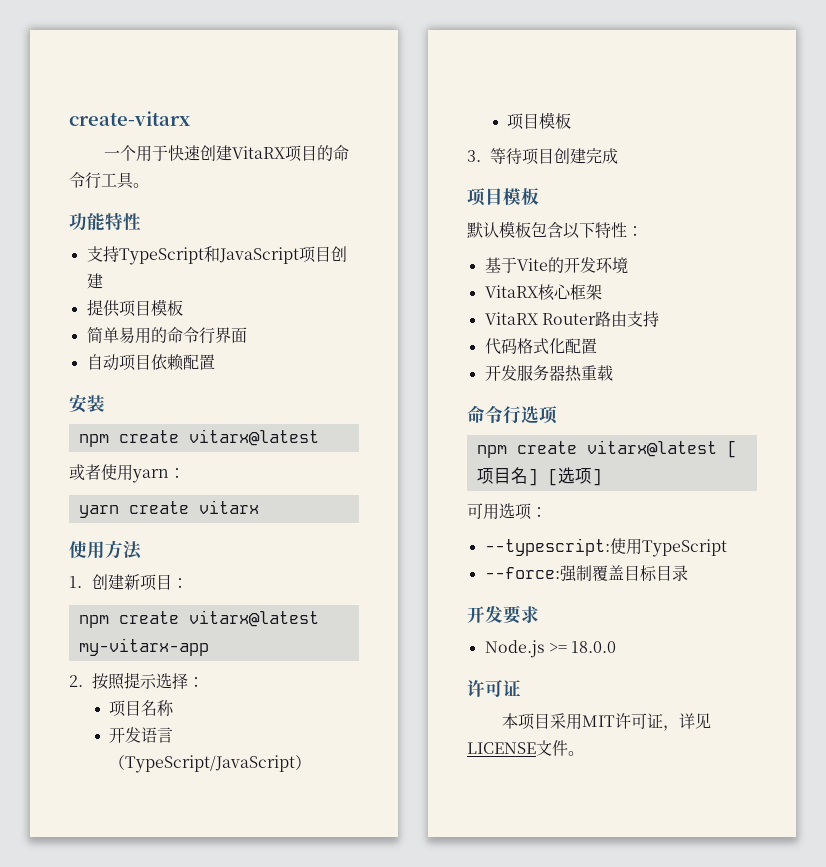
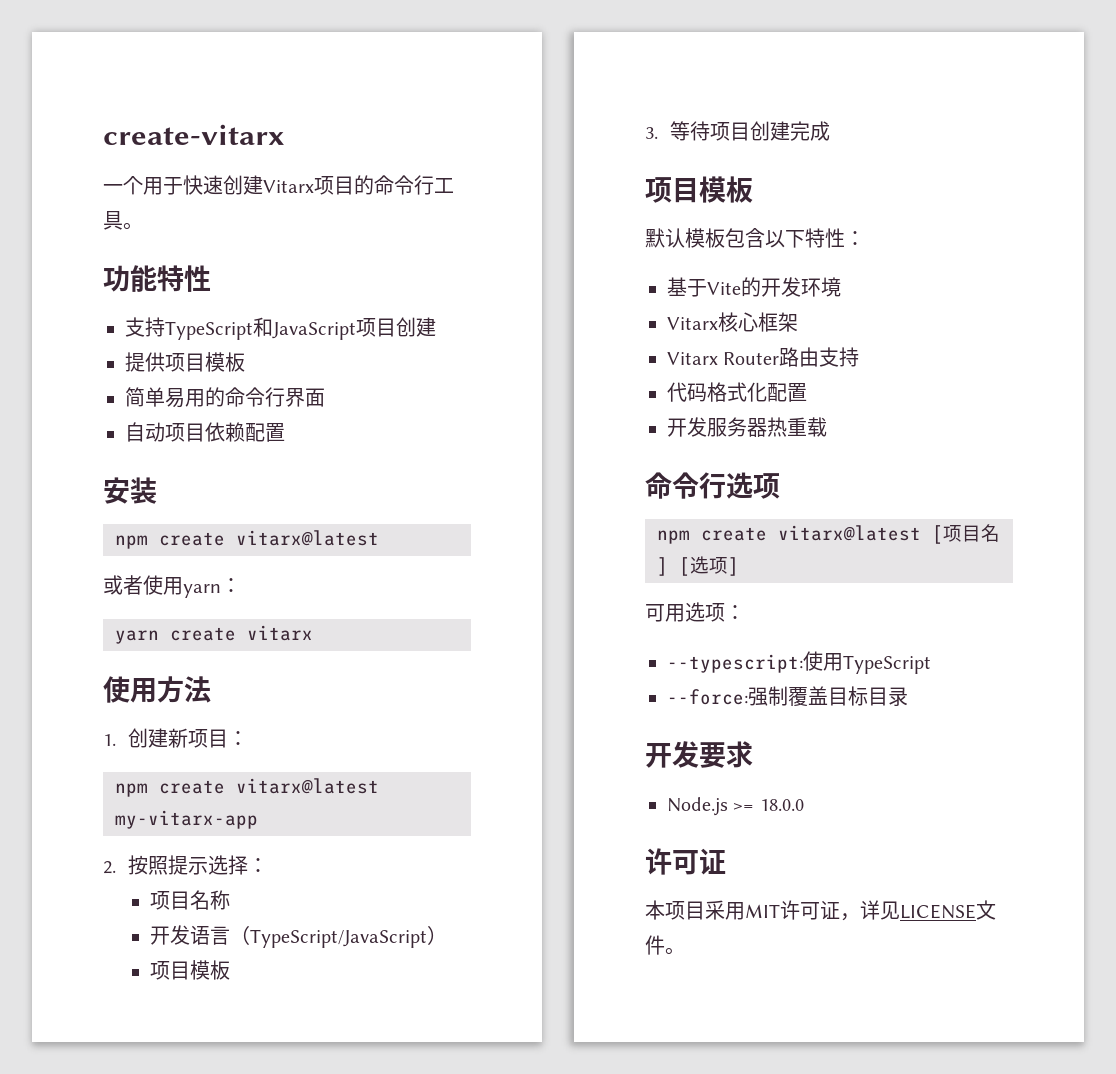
- 一个用于快速创建VitaRX项目的命令行工具。
+ 一个用于快速创建Vitarx项目的命令行工具。
- VitaRX核心框架
+ Vitarx核心框架
- VitaRX Router路由支持
+ Vitarx Router路由支持

